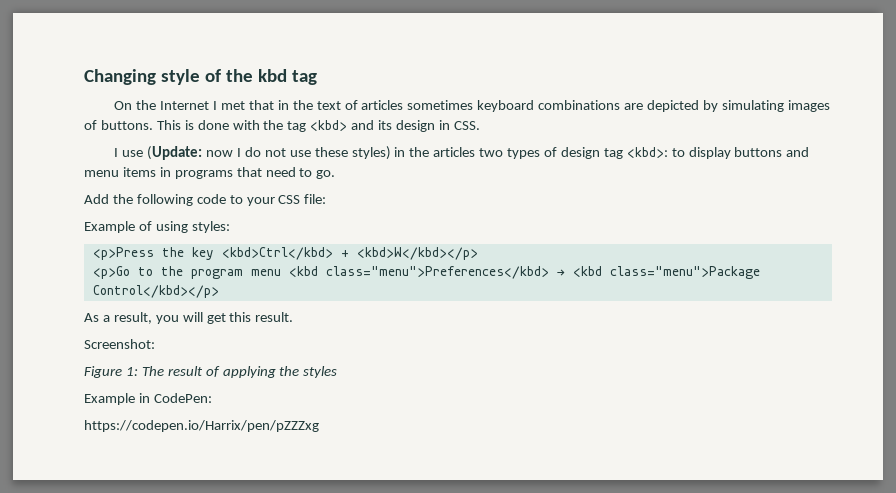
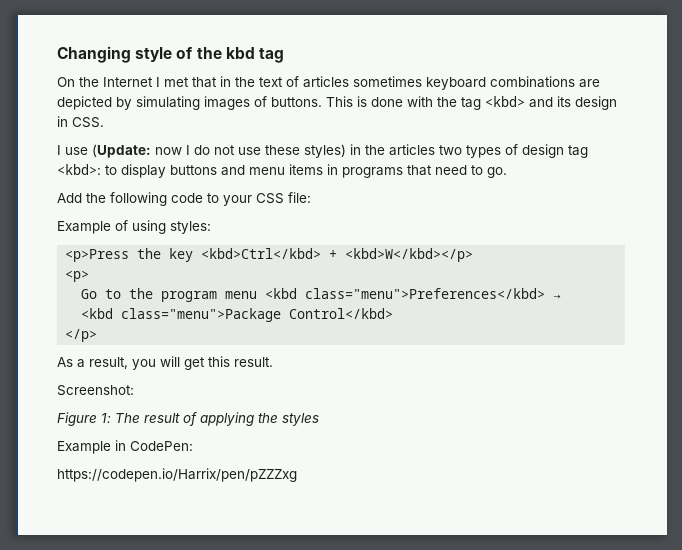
- <p>Go to the program menu <kbd class="menu">Preferences</kbd> → <kbd class="menu">Package Control</kbd></p>
+ <p>
+ Go to the program menu <kbd class="menu">Preferences</kbd> →
+ <kbd class="menu">Package Control</kbd>
+ </p>

